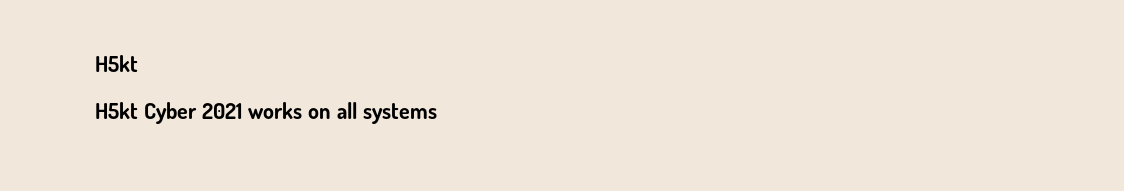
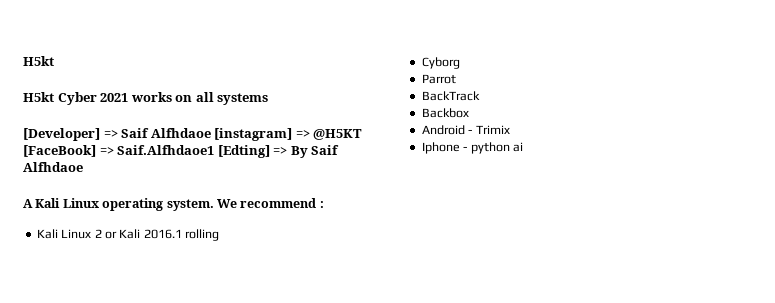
+ [Developer] => Saif Alfhdaoe [instagram] => @H5KT [FaceBook] => Saif.Alfhdaoe1 [Edting] => By Saif Alfhdaoe
+ A Kali Linux operating system. We recommend :
+ Kali Linux 2 or Kali 2016.1 rolling
+ Cyborg
+ Parrot
+ BackTrack
+ Backbox
+ Android - Trimix
+ Iphone - python ai

